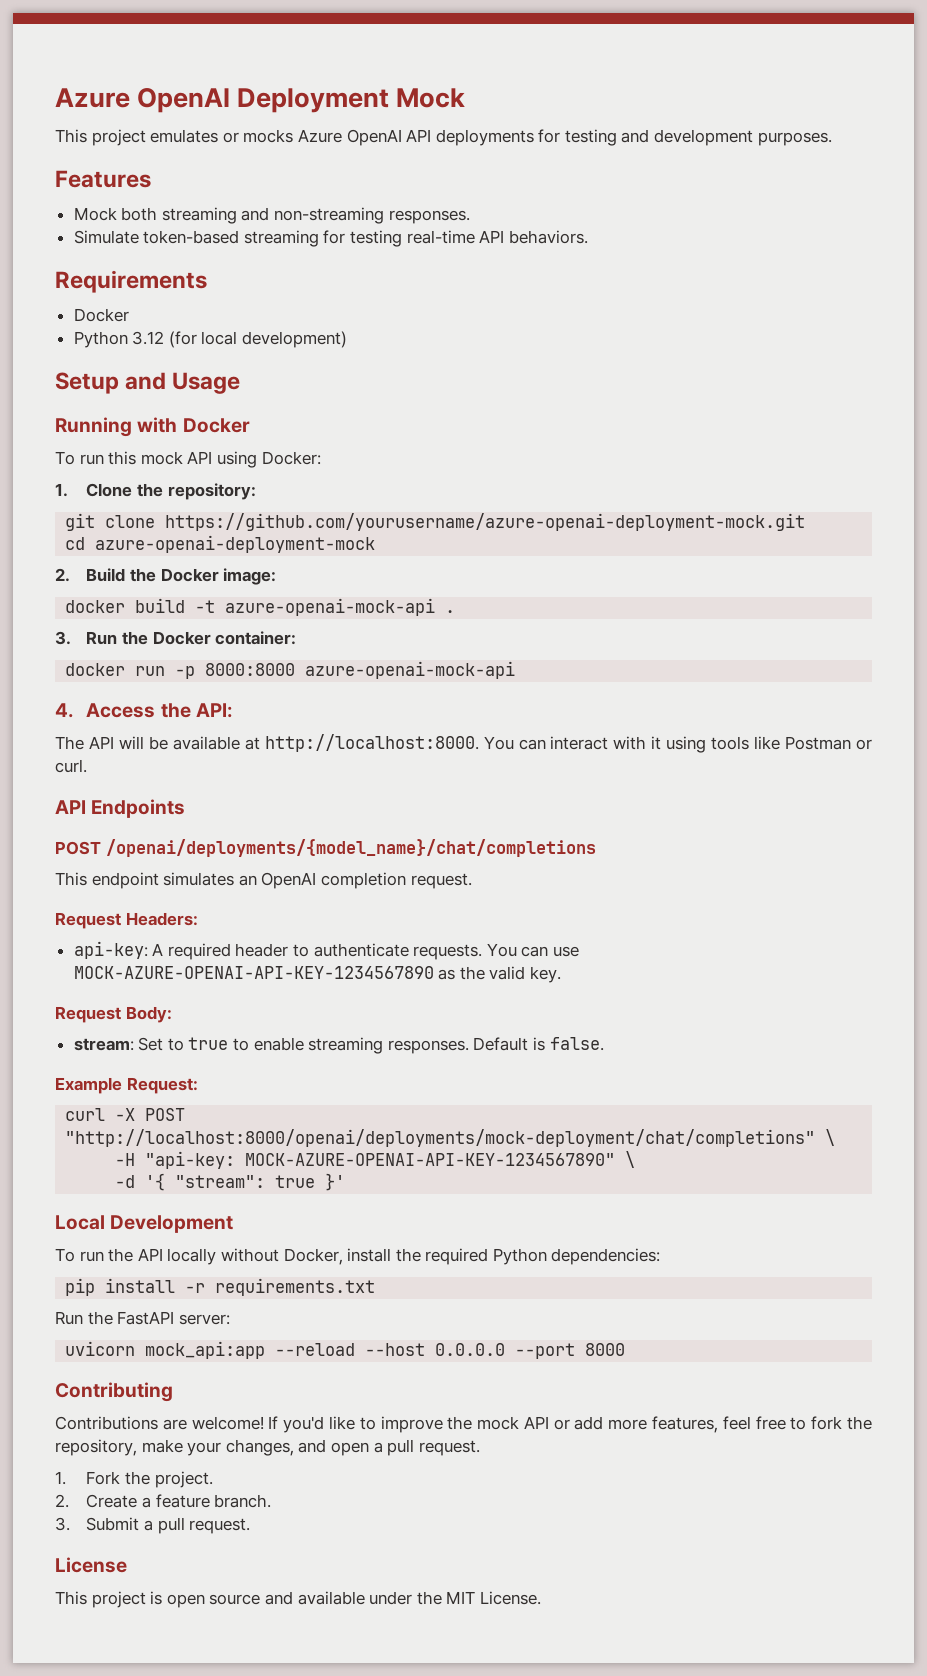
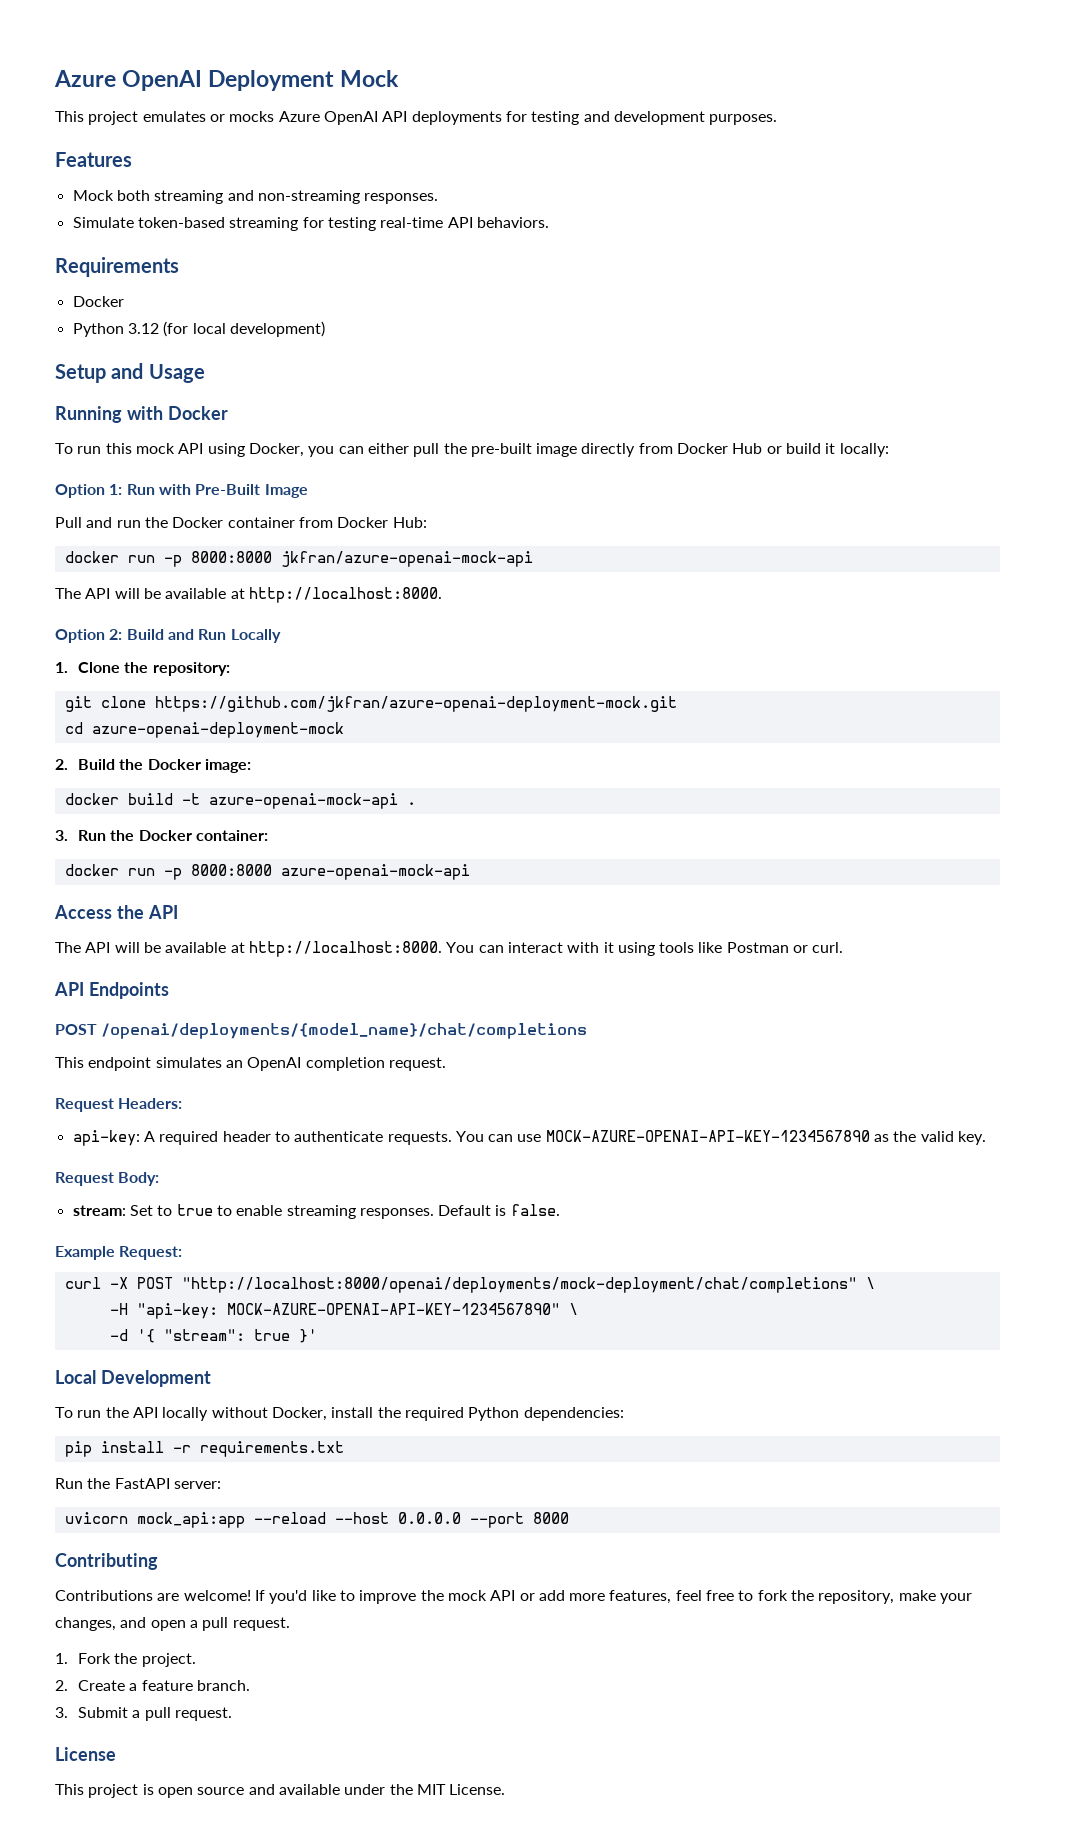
- To run this mock API using Docker:
+ To run this mock API using Docker, you can either pull the pre-built image directly from Docker Hub or build it locally:
+ Option 1: Run with Pre-Built Image
+ Pull and run the Docker container from Docker Hub:
+ docker run -p 8000:8000 jkfran/azure-openai-mock-api
+ The API will be available at http://localhost:8000.
+ Option 2: Build and Run Locally
- git clone https://github.com/yourusername/azure-openai-deployment-mock.git
+ git clone https://github.com/jkfran/azure-openai-deployment-mock.git
- 4. Access the API:
+ Access the API

